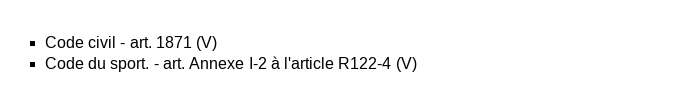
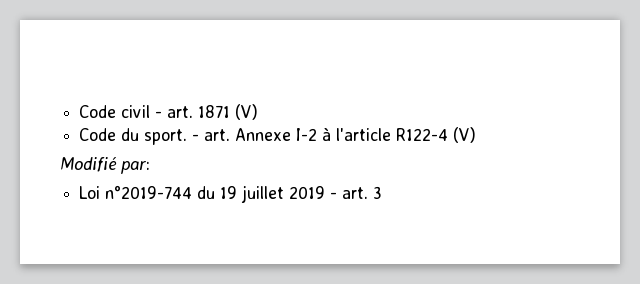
+ Modifié par:
+ Loi n°2019-744 du 19 juillet 2019 - art. 3

